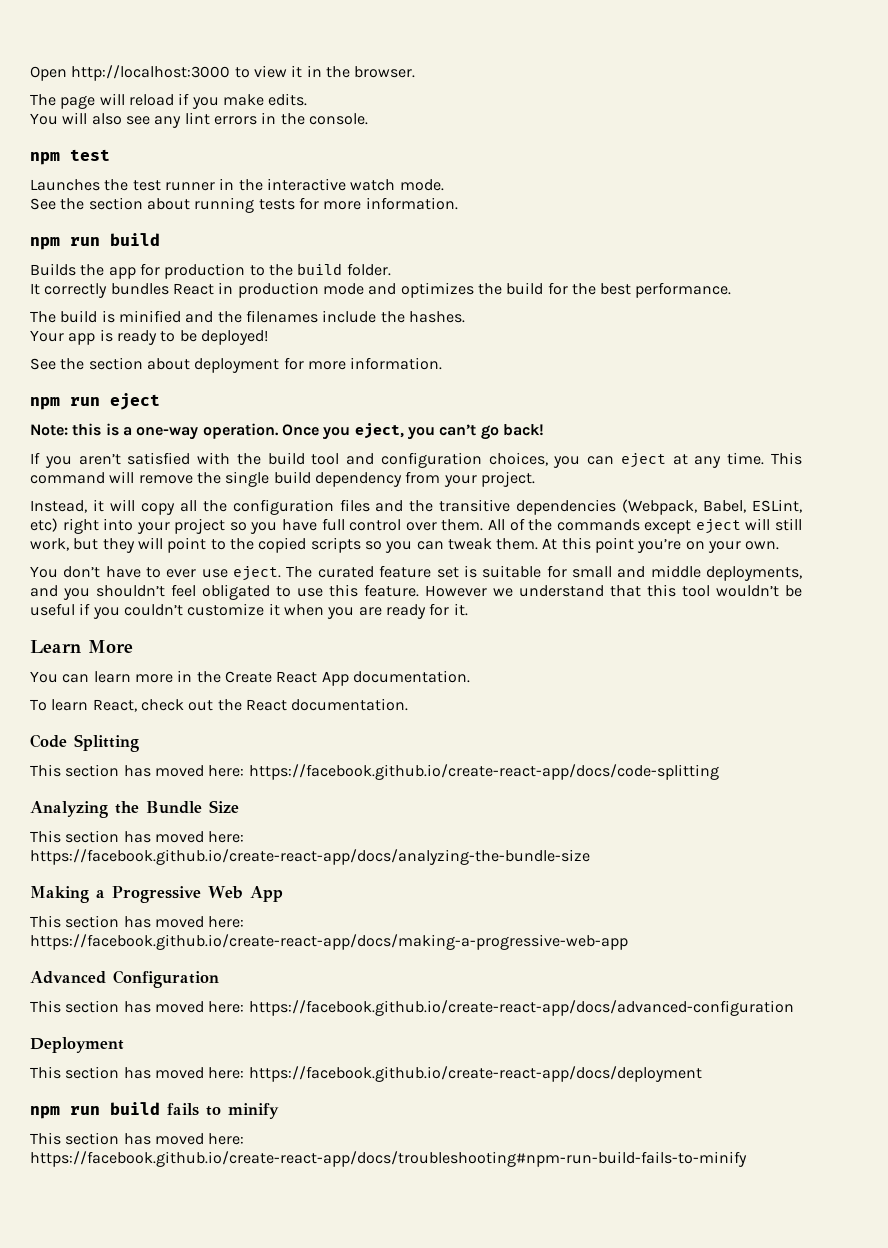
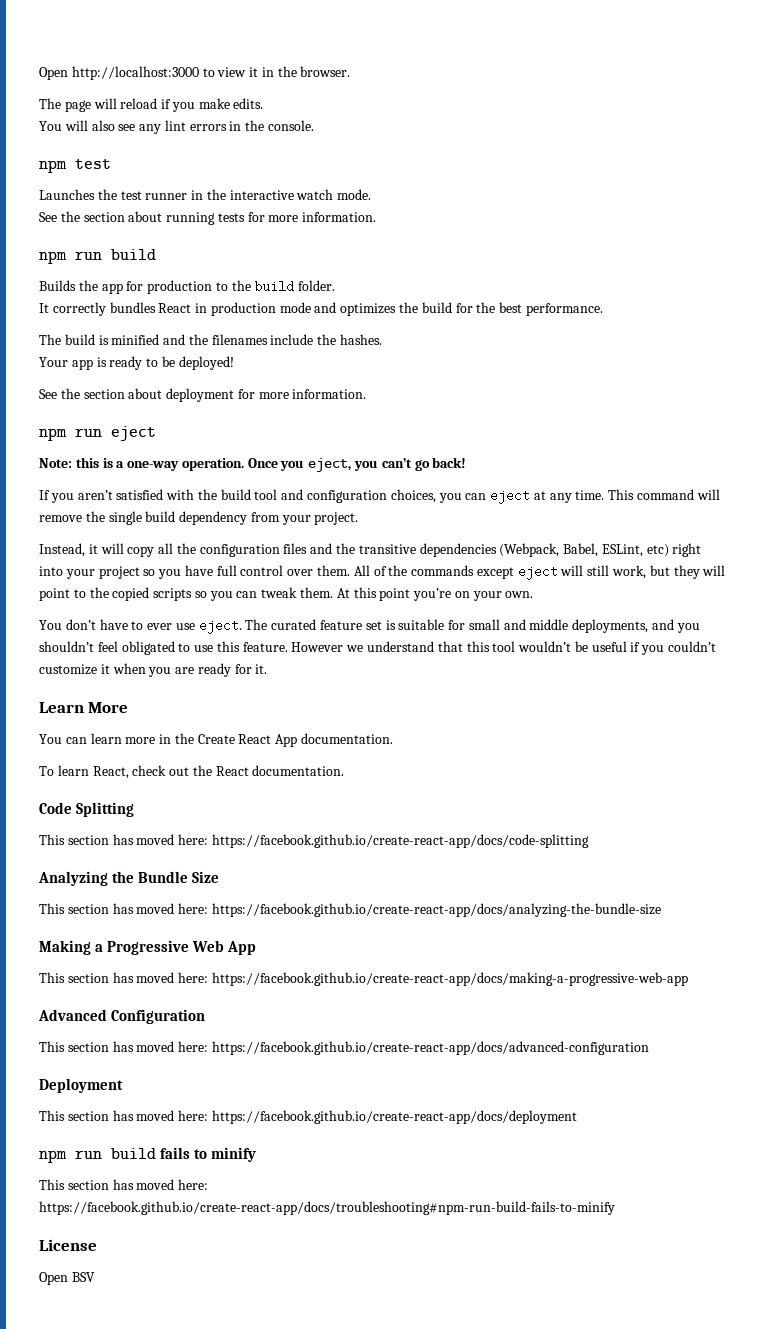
+ License
+ Open BSV

